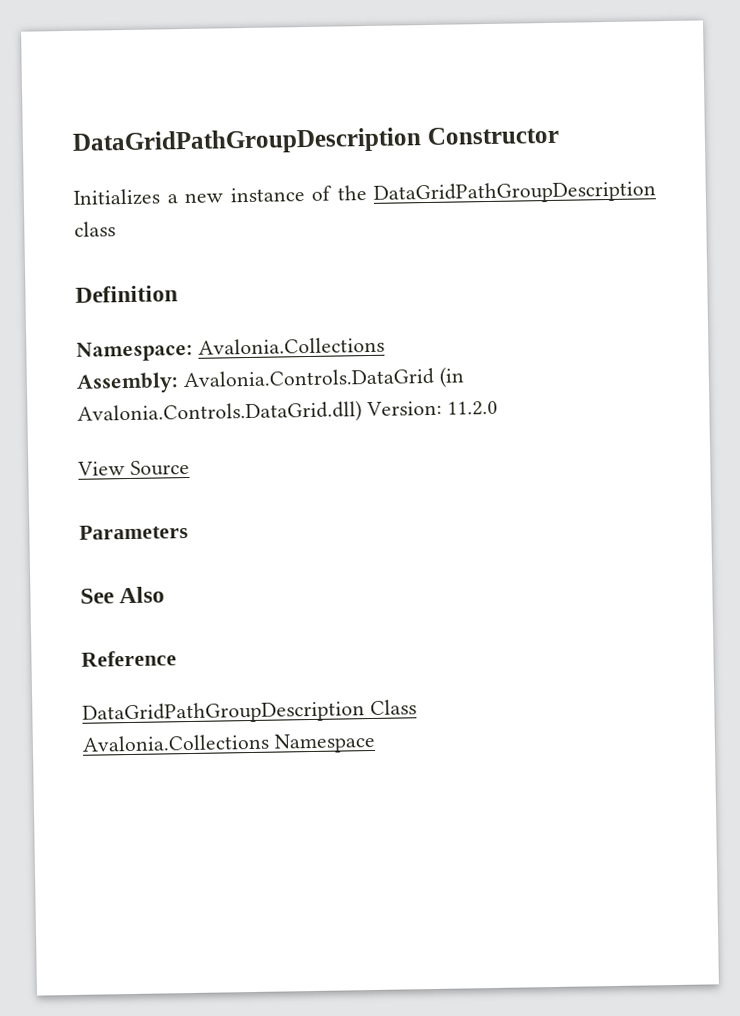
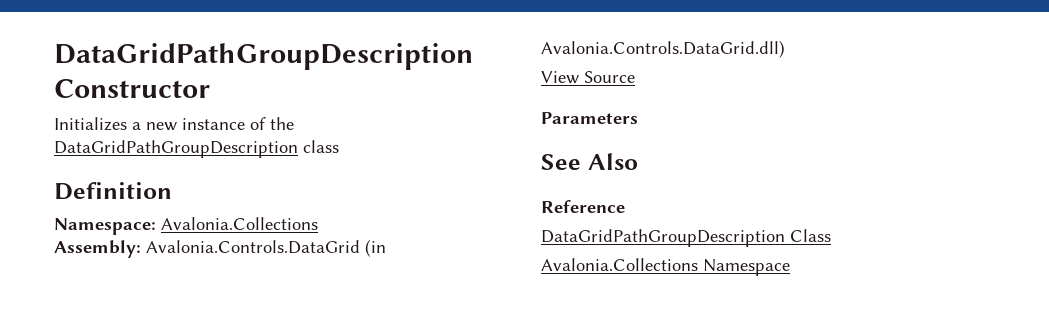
- Assembly: Avalonia.Controls.DataGrid (in Avalonia.Controls.DataGrid.dll) Version: 11.2.0
+ Assembly: Avalonia.Controls.DataGrid (in Avalonia.Controls.DataGrid.dll)

